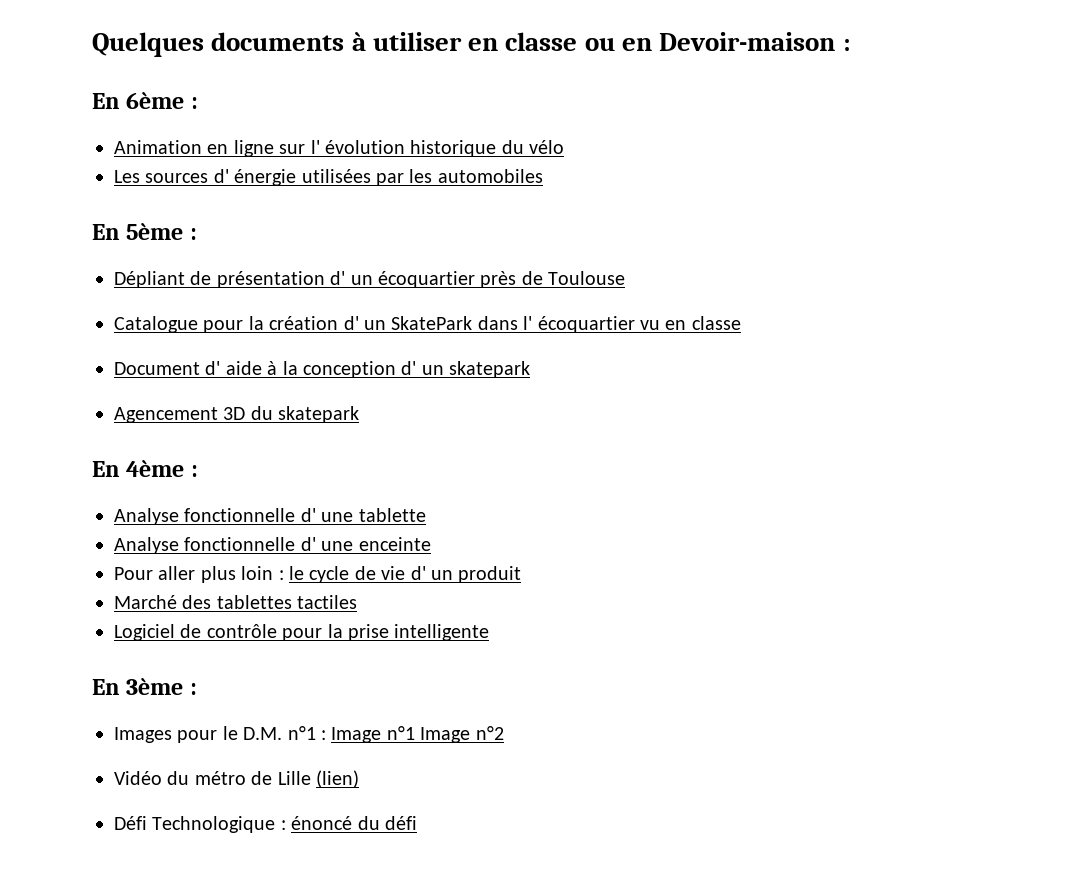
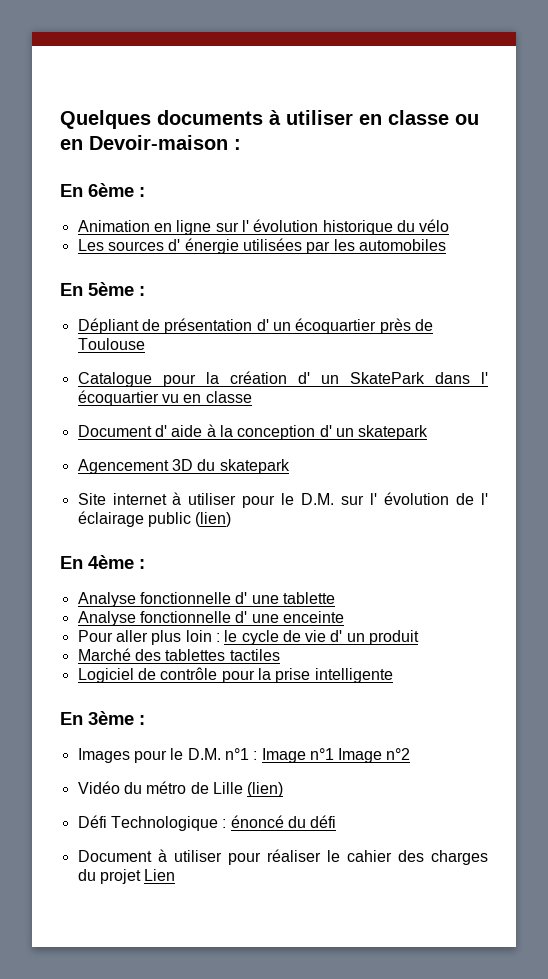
+ Site internet à utiliser pour le D.M. sur l' évolution de l' éclairage public (lien)
+ Document à utiliser pour réaliser le cahier des charges du projet Lien

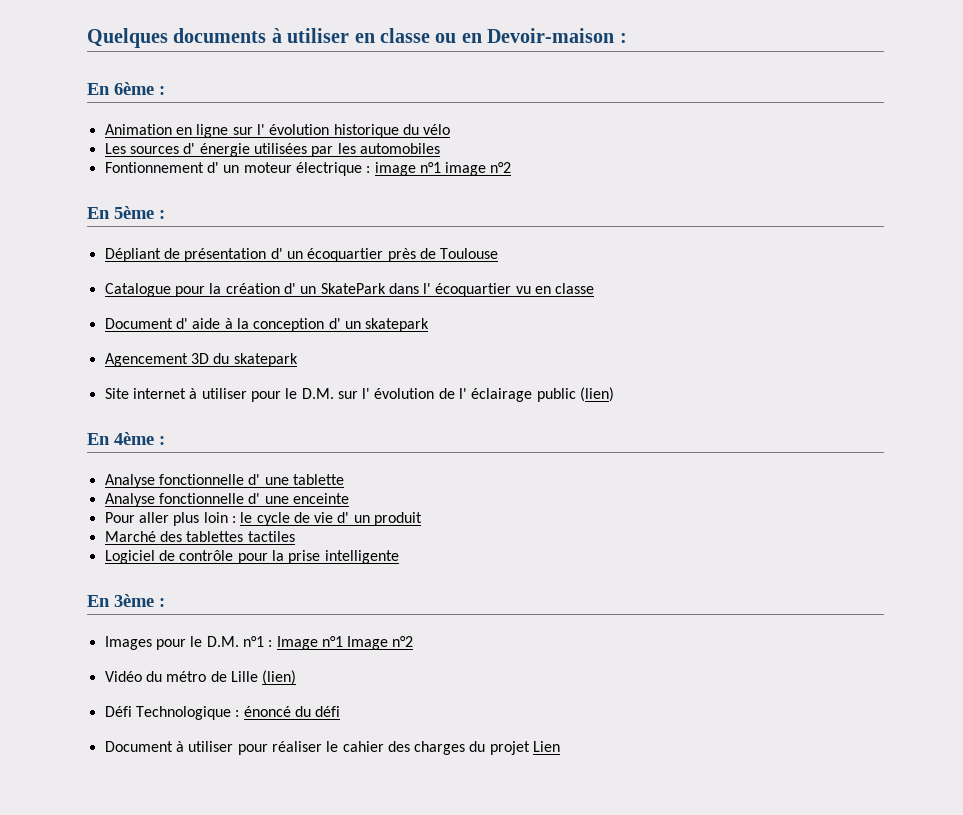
+ Fontionnement d' un moteur électrique : image n°1 image n°2

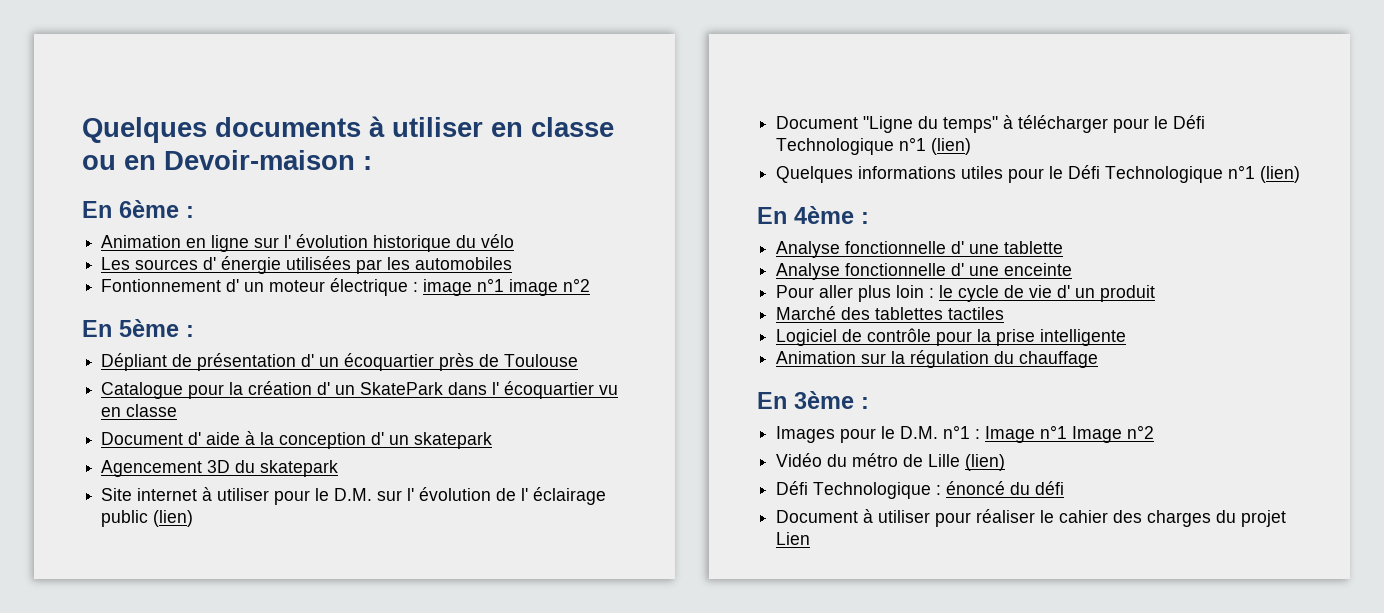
+ Document "Ligne du temps" à télécharger pour le Défi Technologique n°1 (lien)
+ Quelques informations utiles pour le Défi Technologique n°1 (lien)
+ Animation sur la régulation du chauffage

